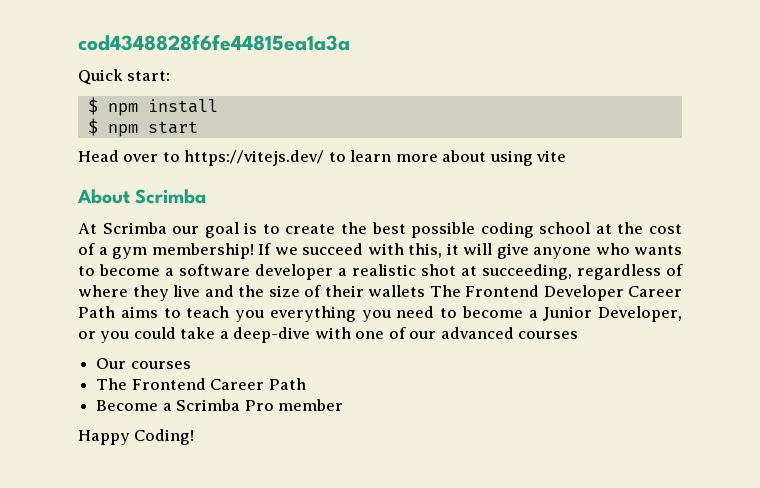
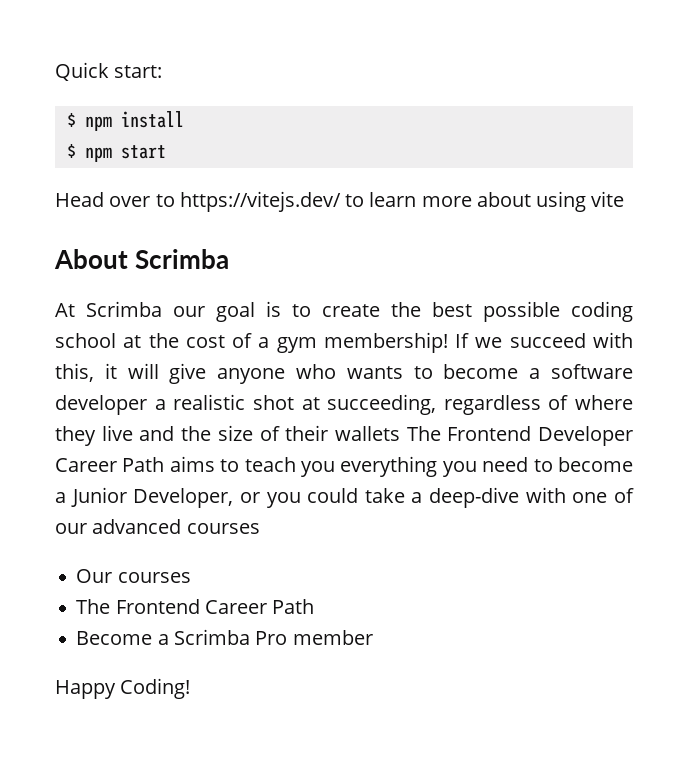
- cod4348828f6fe44815ea1a3a

